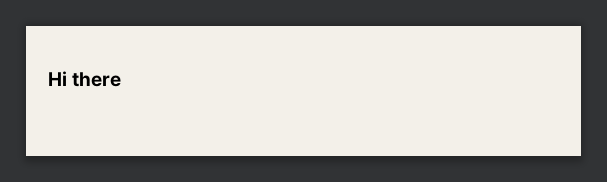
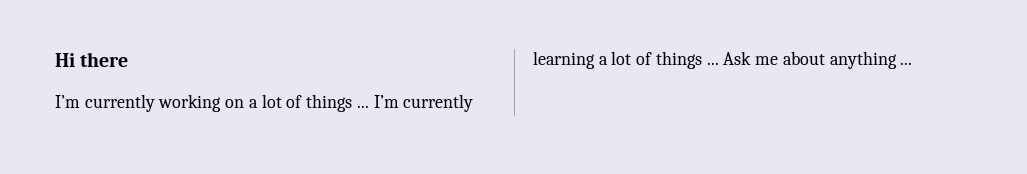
+ I’m currently working on a lot of things ... I’m currently learning a lot of things ... Ask me about anything ...

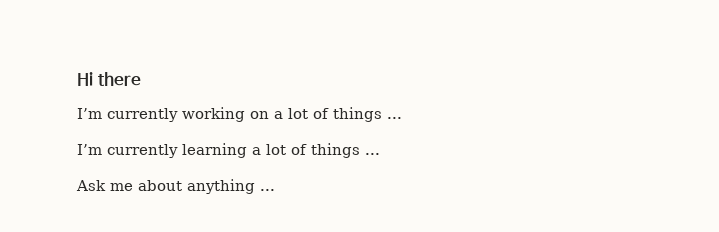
- I’m currently working on a lot of things ... I’m currently learning a lot of things ... Ask me about anything ...
+ I’m currently working on a lot of things ...
+ I’m currently learning a lot of things ...
+ Ask me about anything ...

